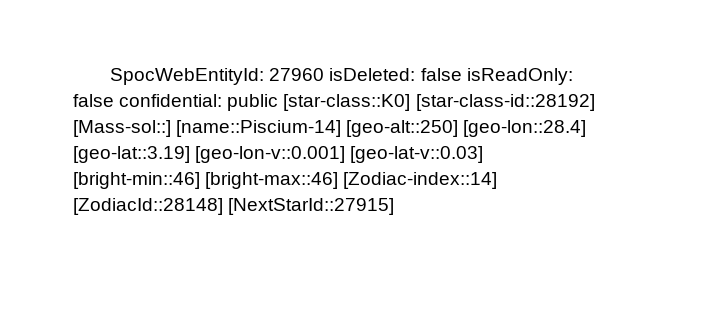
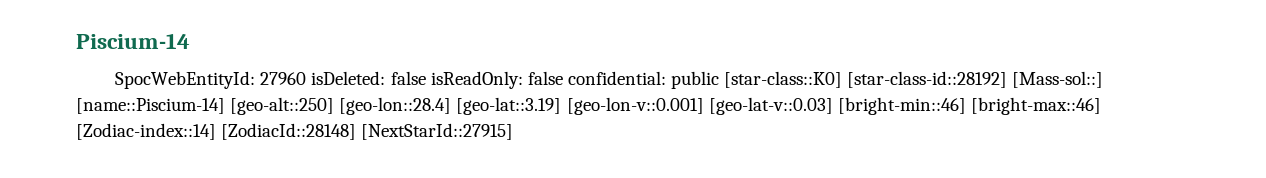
+ Piscium-14

